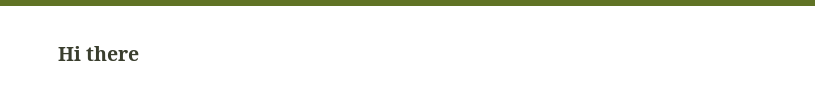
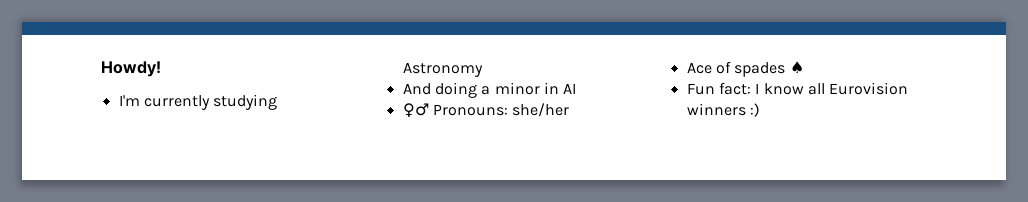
- Hi there
+ Howdy!
+ I'm currently studying Astronomy
+ And doing a minor in AI
+ ♀♂ Pronouns: she/her
+ Ace of spades ♠
+ Fun fact: I know all Eurovision winners :)

